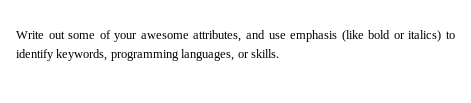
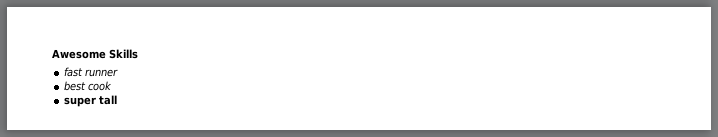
- Write out some of your awesome attributes, and use emphasis (like bold or italics) to identify keywords, programming languages, or skills.
+ Awesome Skills
+ fast runner
+ best cook
+ super tall

